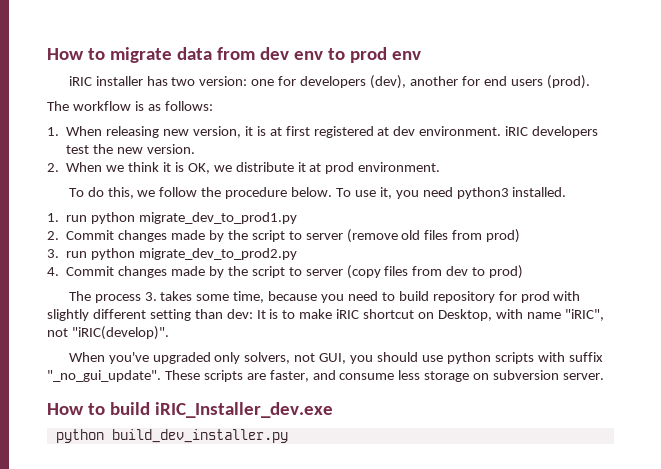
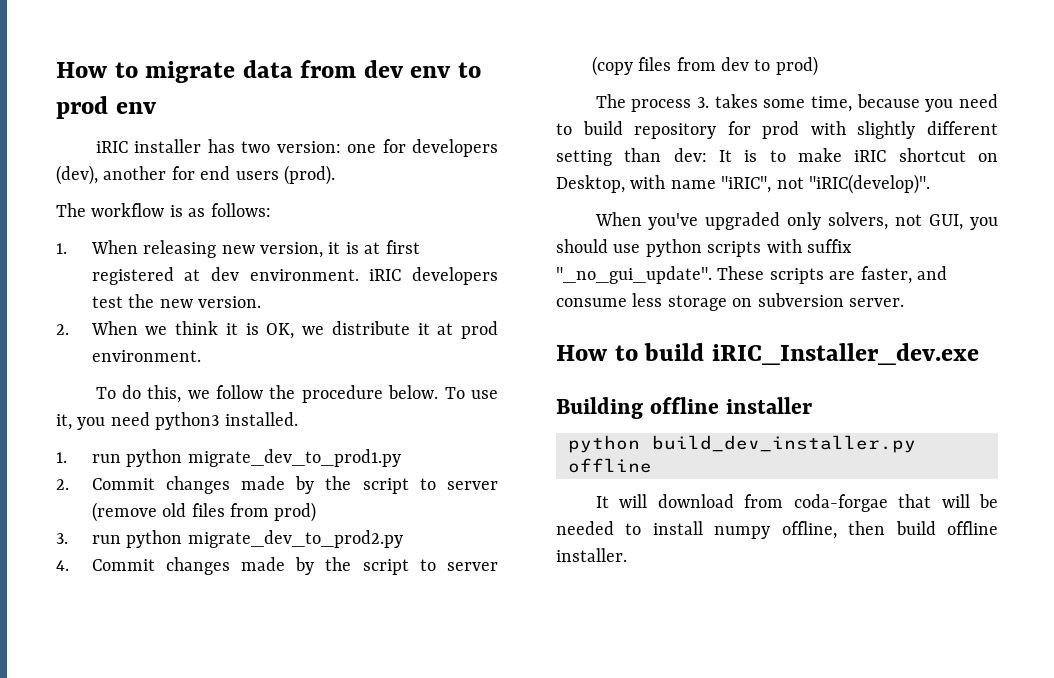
+ Building offline installer
- python build_dev_installer.py
+ python build_dev_installer.py offline
+ It will download from coda-forgae that will be needed to install numpy offline, then build offline installer.

